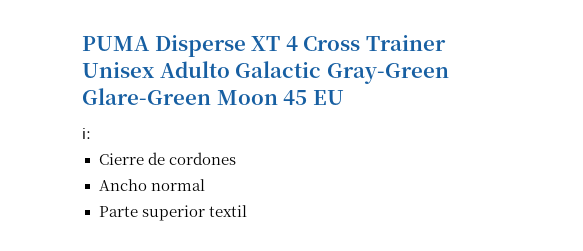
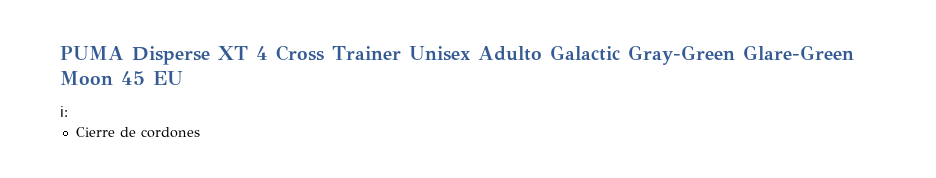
- Ancho normal
- Parte superior textil

